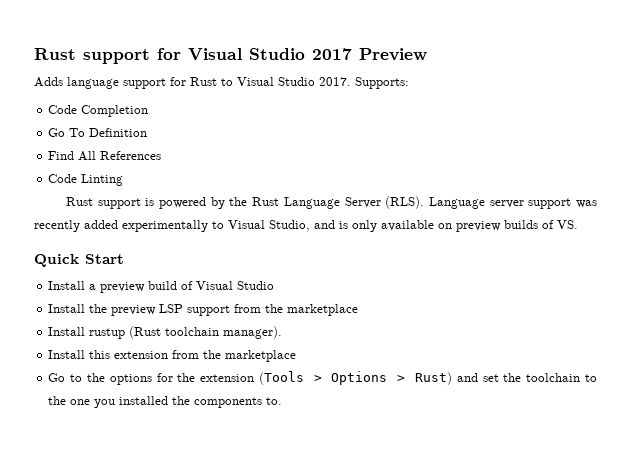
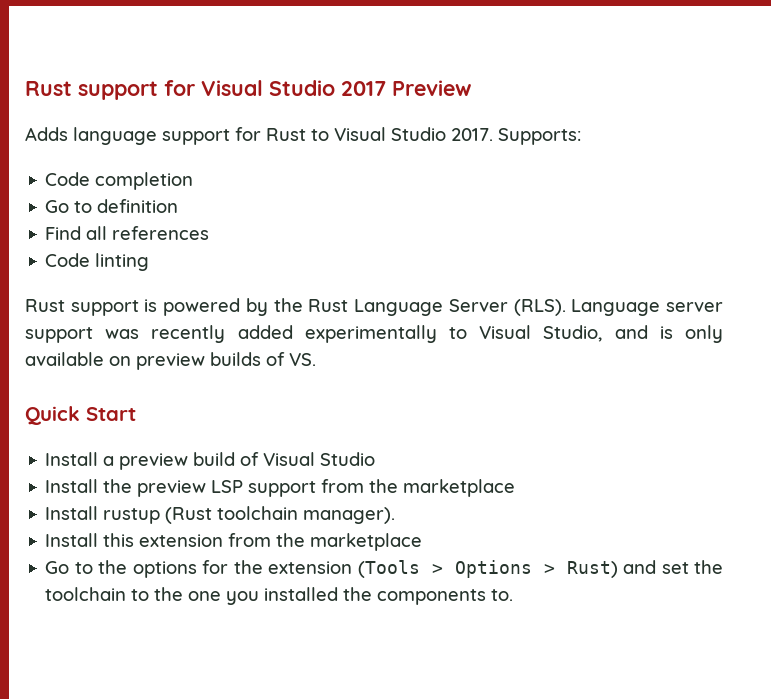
- Code Completion
- Go To Definition
+ Code completion
+ Go to definition
- Find All References
- Code Linting
+ Find all references
+ Code linting

